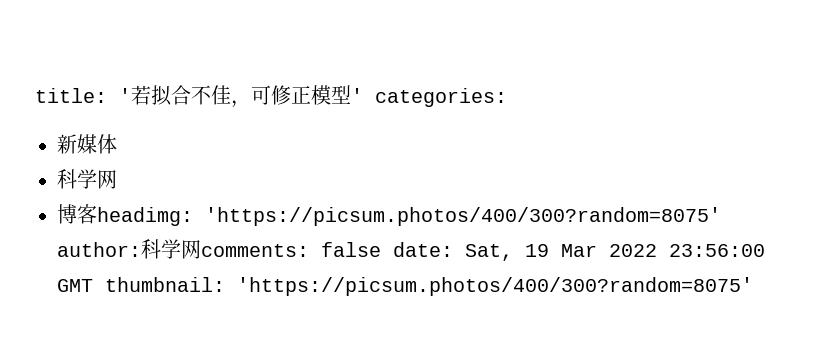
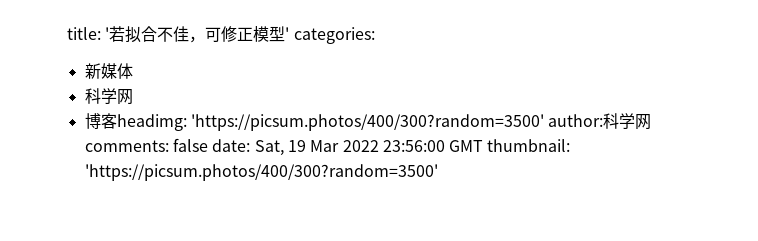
- 博客headimg: 'https://picsum.photos/400/300?random=8075' author:科学网comments: false date: Sat, 19 Mar 2022 23:56:00 GMT thumbnail: 'https://picsum.photos/400/300?random=8075'
+ 博客headimg: 'https://picsum.photos/400/300?random=3500' author:科学网comments: false date: Sat, 19 Mar 2022 23:56:00 GMT thumbnail: 'https://picsum.photos/400/300?random=3500'

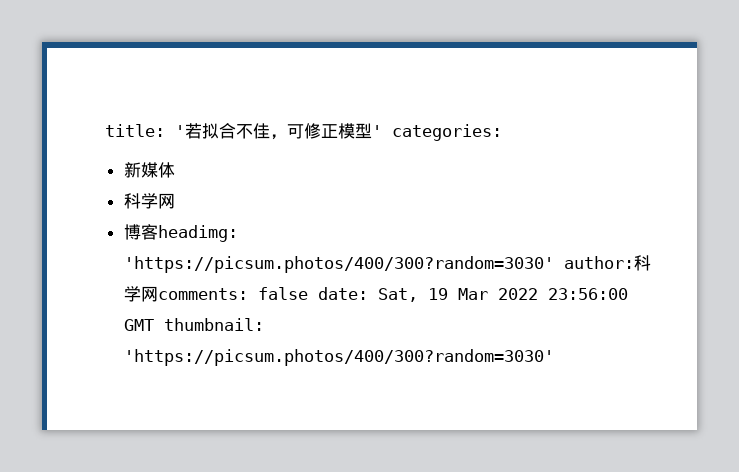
- 博客headimg: 'https://picsum.photos/400/300?random=3500' author:科学网comments: false date: Sat, 19 Mar 2022 23:56:00 GMT thumbnail: 'https://picsum.photos/400/300?random=3500'
+ 博客headimg: 'https://picsum.photos/400/300?random=3030' author:科学网comments: false date: Sat, 19 Mar 2022 23:56:00 GMT thumbnail: 'https://picsum.photos/400/300?random=3030'

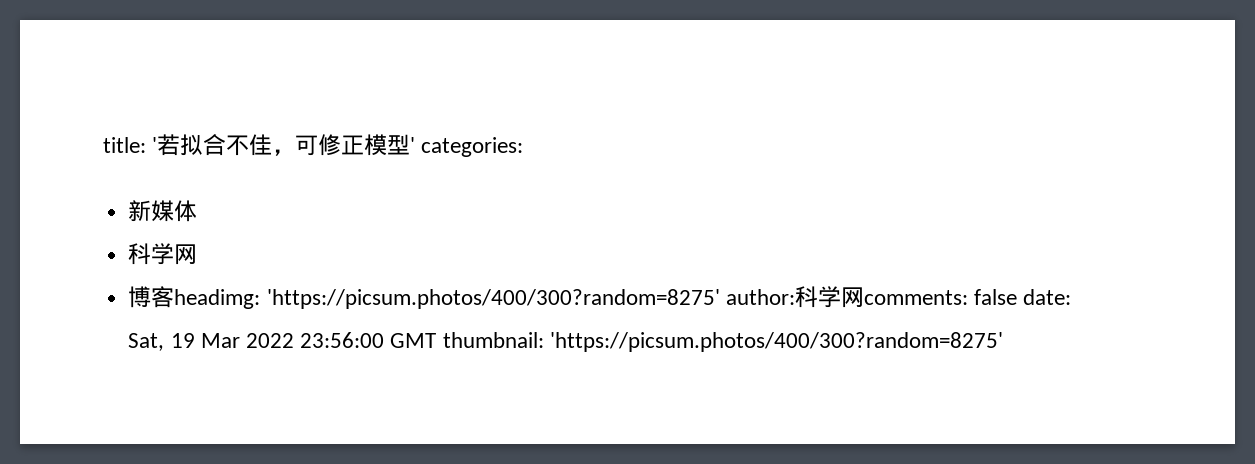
- 博客headimg: 'https://picsum.photos/400/300?random=3030' author:科学网comments: false date: Sat, 19 Mar 2022 23:56:00 GMT thumbnail: 'https://picsum.photos/400/300?random=3030'
+ 博客headimg: 'https://picsum.photos/400/300?random=8275' author:科学网comments: false date: Sat, 19 Mar 2022 23:56:00 GMT thumbnail: 'https://picsum.photos/400/300?random=8275'

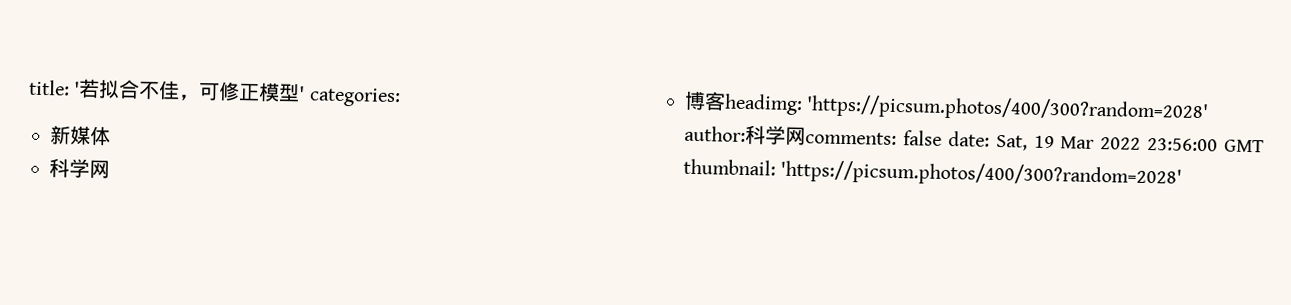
- 博客headimg: 'https://picsum.photos/400/300?random=8275' author:科学网comments: false date: Sat, 19 Mar 2022 23:56:00 GMT thumbnail: 'https://picsum.photos/400/300?random=8275'
+ 博客headimg: 'https://picsum.photos/400/300?random=2028' author:科学网comments: false date: Sat, 19 Mar 2022 23:56:00 GMT thumbnail: 'https://picsum.photos/400/300?random=2028'

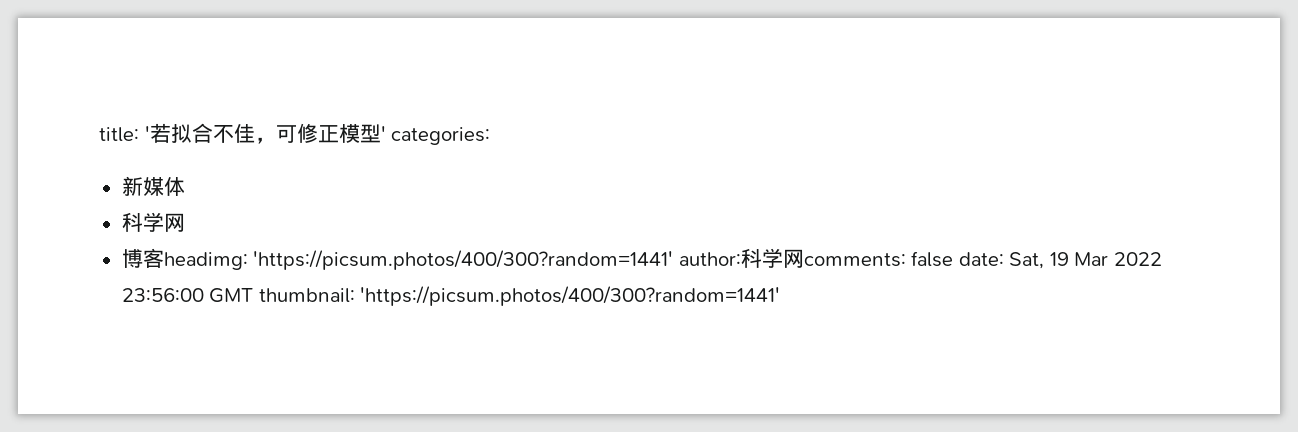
- 博客headimg: 'https://picsum.photos/400/300?random=2028' author:科学网comments: false date: Sat, 19 Mar 2022 23:56:00 GMT thumbnail: 'https://picsum.photos/400/300?random=2028'
+ 博客headimg: 'https://picsum.photos/400/300?random=1441' author:科学网comments: false date: Sat, 19 Mar 2022 23:56:00 GMT thumbnail: 'https://picsum.photos/400/300?random=1441'

